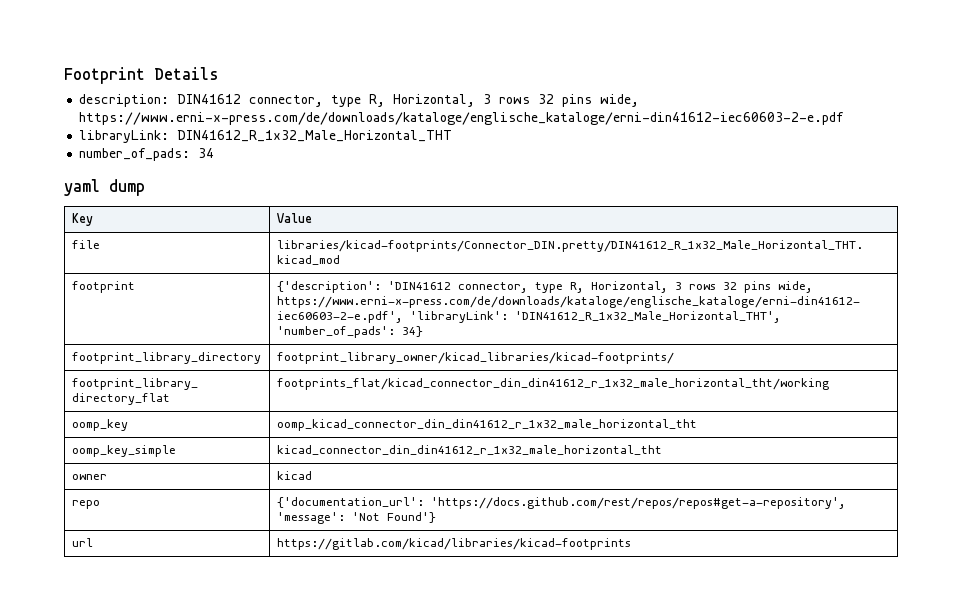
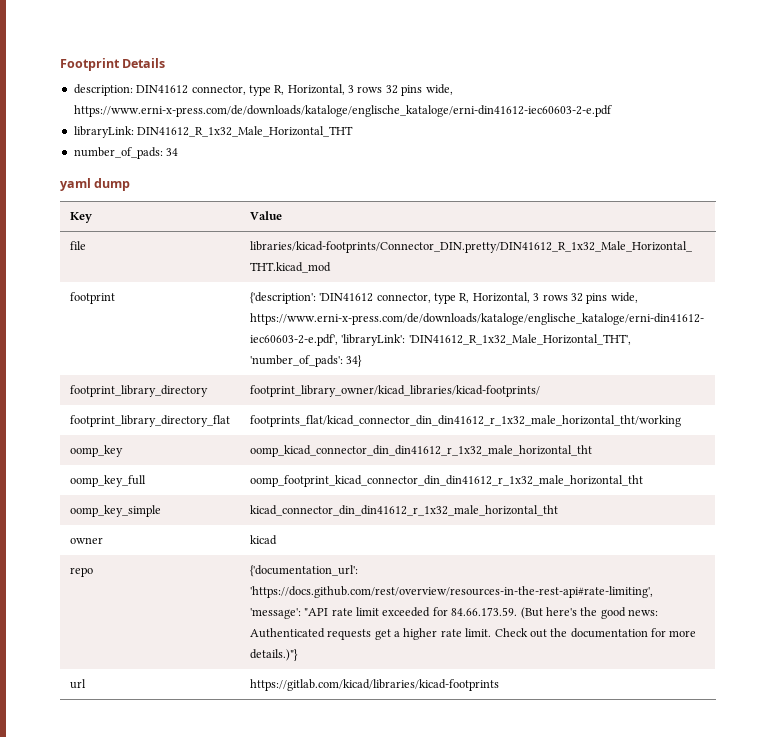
+ oomp_key_full | oomp_footprint_kicad_connector_din_din41612_r_1x32_male_horizontal_tht
- repo | {'documentation_url': 'https://docs.github.com/rest/repos/repos#get-a-repository', 'message': 'Not Found'}
+ repo | {'documentation_url': 'https://docs.github.com/rest/overview/resources-in-the-rest-api#rate-limiting', 'message': "API rate limit exceeded for 84.66.173.59. (But here's the good news: Authenticated requests get a higher rate limit. Check out the documentation for more details.)"}

